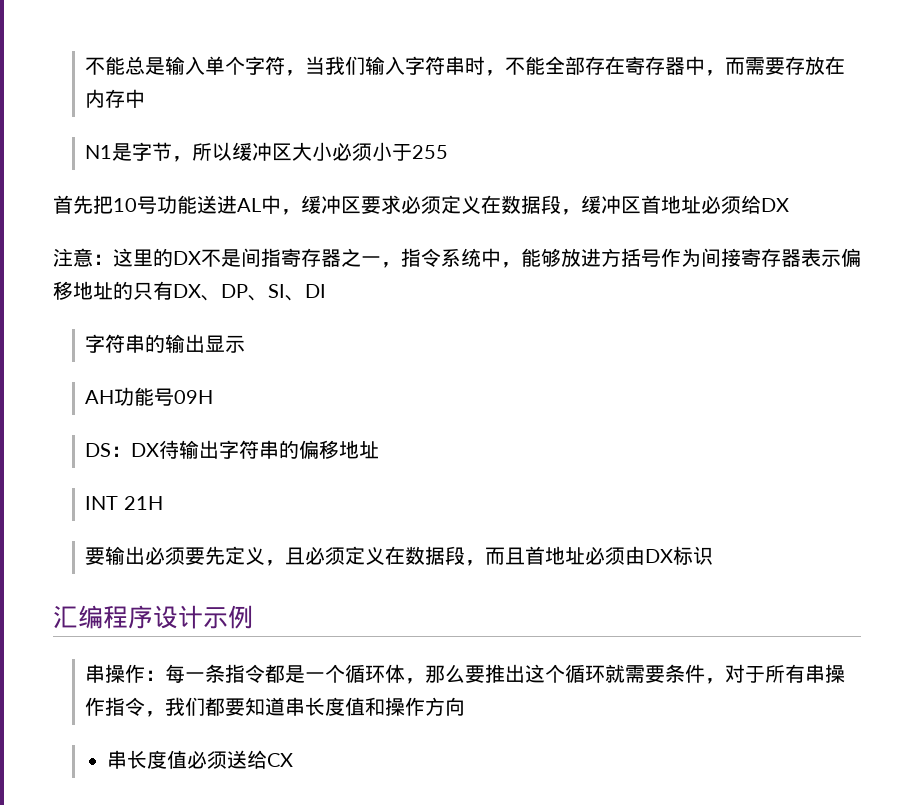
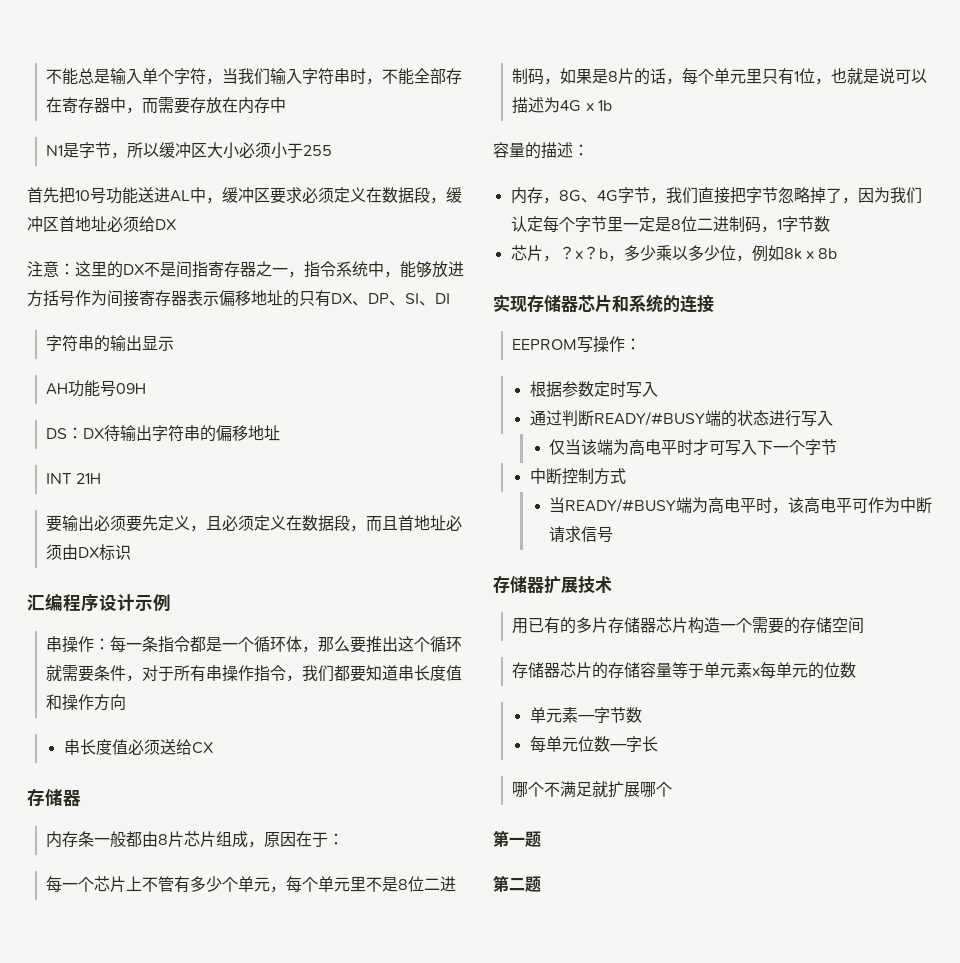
  串长度值必须送给CX
+ 存储器
+ 内存条一般都由8片芯片组成，原因在于：
+ 每一个芯片上不管有多少个单元，每个单元里不是8位二进制码，如果是8片的话，每个单元里只有1位，也就是说可以描述为4G x 1b
+ 容量的描述：
+ 内存，8G、4G字节，我们直接把字节忽略掉了，因为我们认定每个字节里一定是8位二进制码，1字节数
+ 芯片，？x？b，多少乘以多少位，例如8k x 8b
+ 实现存储器芯片和系统的连接
+ EEPROM写操作：
+ 根据参数定时写入
+ 通过判断READY/#BUSY端的状态进行写入
+ 仅当该端为高电平时才可写入下一个字节
+ 中断控制方式
+ 当READY/#BUSY端为高电平时，该高电平可作为中断请求信号
+ 存储器扩展技术
+ 用已有的多片存储器芯片构造一个需要的存储空间
+ 存储器芯片的存储容量等于单元素x每单元的位数
+ 单元素—字节数
+ 每单元位数—字长
+ 哪个不满足就扩展哪个
+ 第一题
+ 第二题

